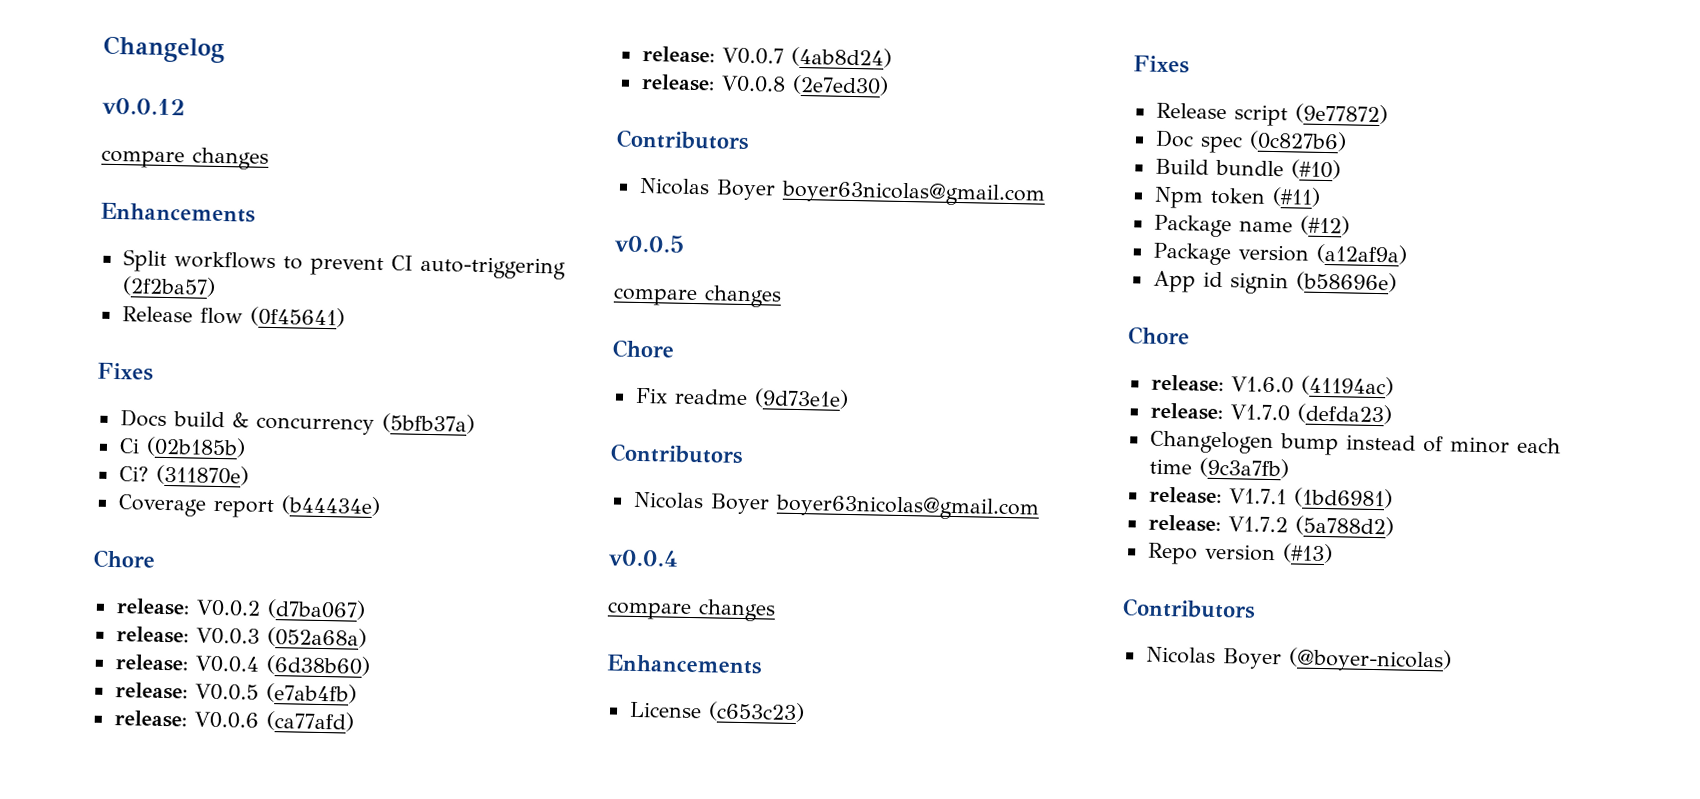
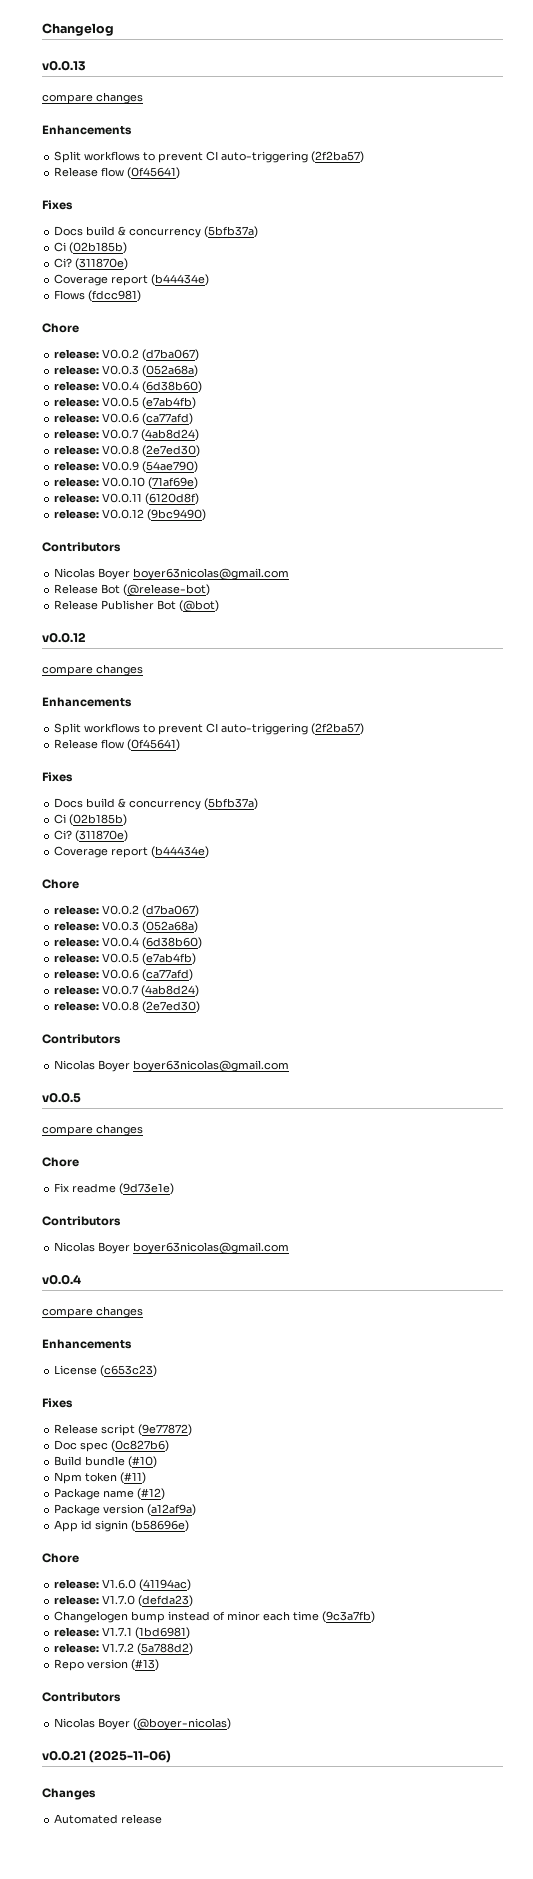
+ v0.0.13
+ compare changes
+ Enhancements
+ Split workflows to prevent CI auto-triggering (2f2ba57)
+ Release flow (0f45641)
+ Fixes
+ Docs build & concurrency (5bfb37a)
+ Ci (02b185b)
+ Ci? (311870e)
+ Coverage report (b44434e)
+ Flows (fdcc981)
+ Chore
+ release: V0.0.2 (d7ba067)
+ release: V0.0.3 (052a68a)
+ release: V0.0.4 (6d38b60)
+ release: V0.0.5 (e7ab4fb)
+ release: V0.0.6 (ca77afd)
+ release: V0.0.7 (4ab8d24)
+ release: V0.0.8 (2e7ed30)
+ release: V0.0.9 (54ae790)
+ release: V0.0.10 (71af69e)
+ release: V0.0.11 (6120d8f)
+ release: V0.0.12 (9bc9490)
+ Contributors
+ Nicolas Boyer boyer63nicolas@gmail.com
+ Release Bot (@release-bot)
+ Release Publisher Bot (@bot)
+ v0.0.21 (2025-11-06)
+ Changes
+ Automated release

